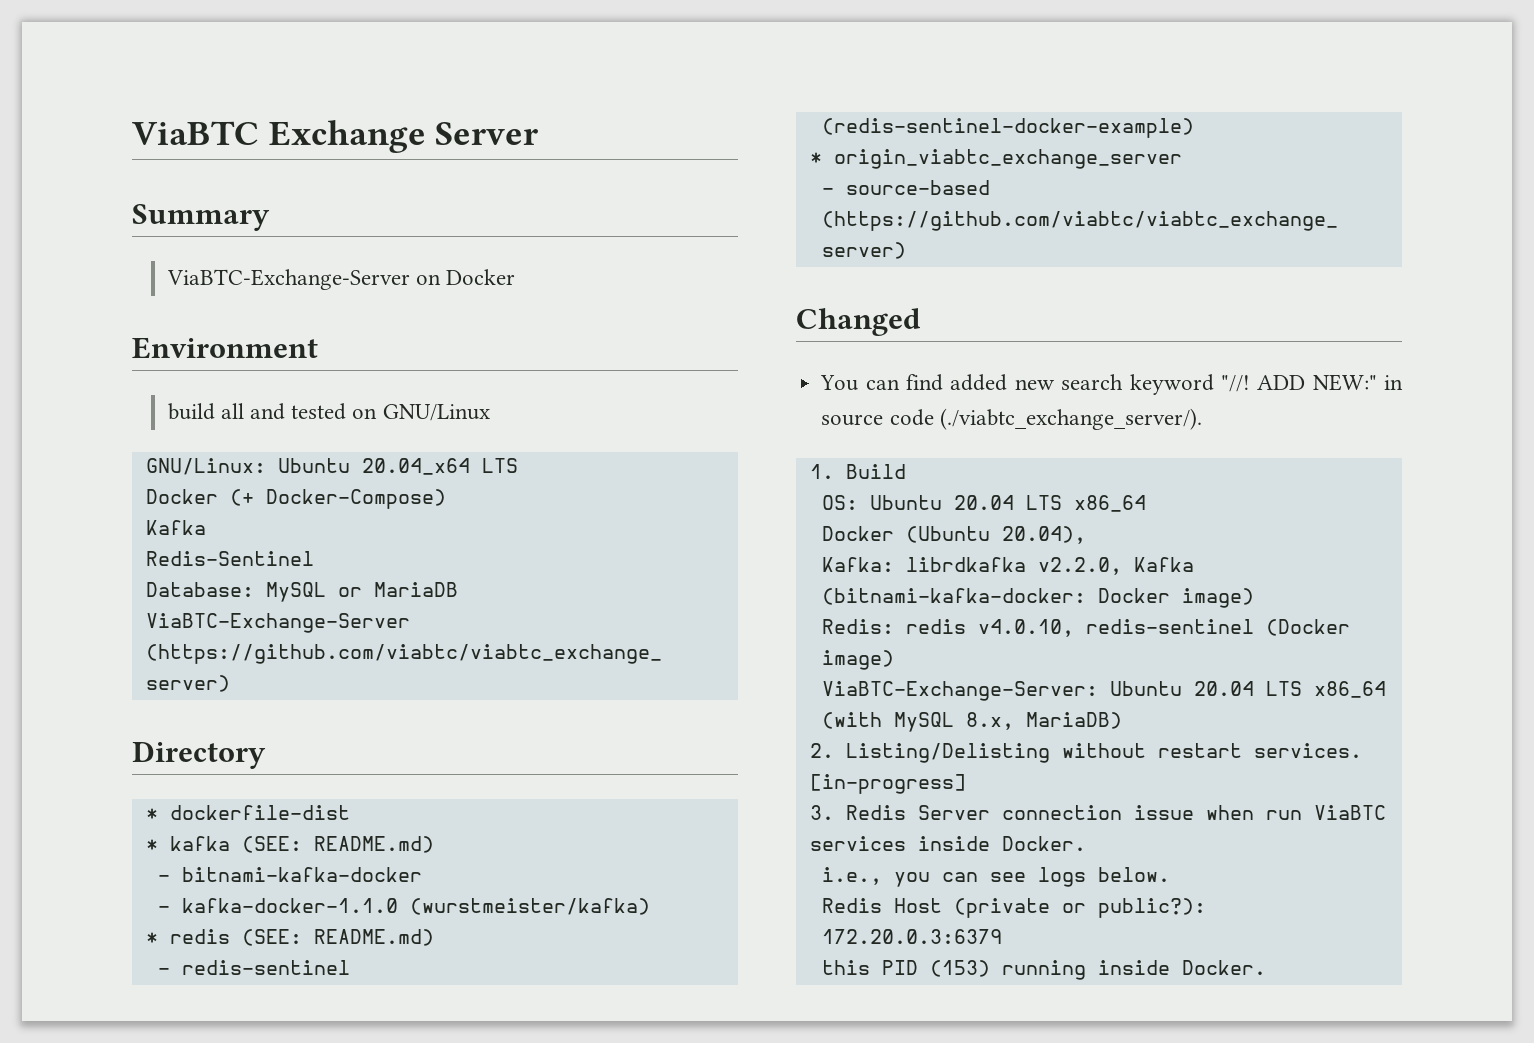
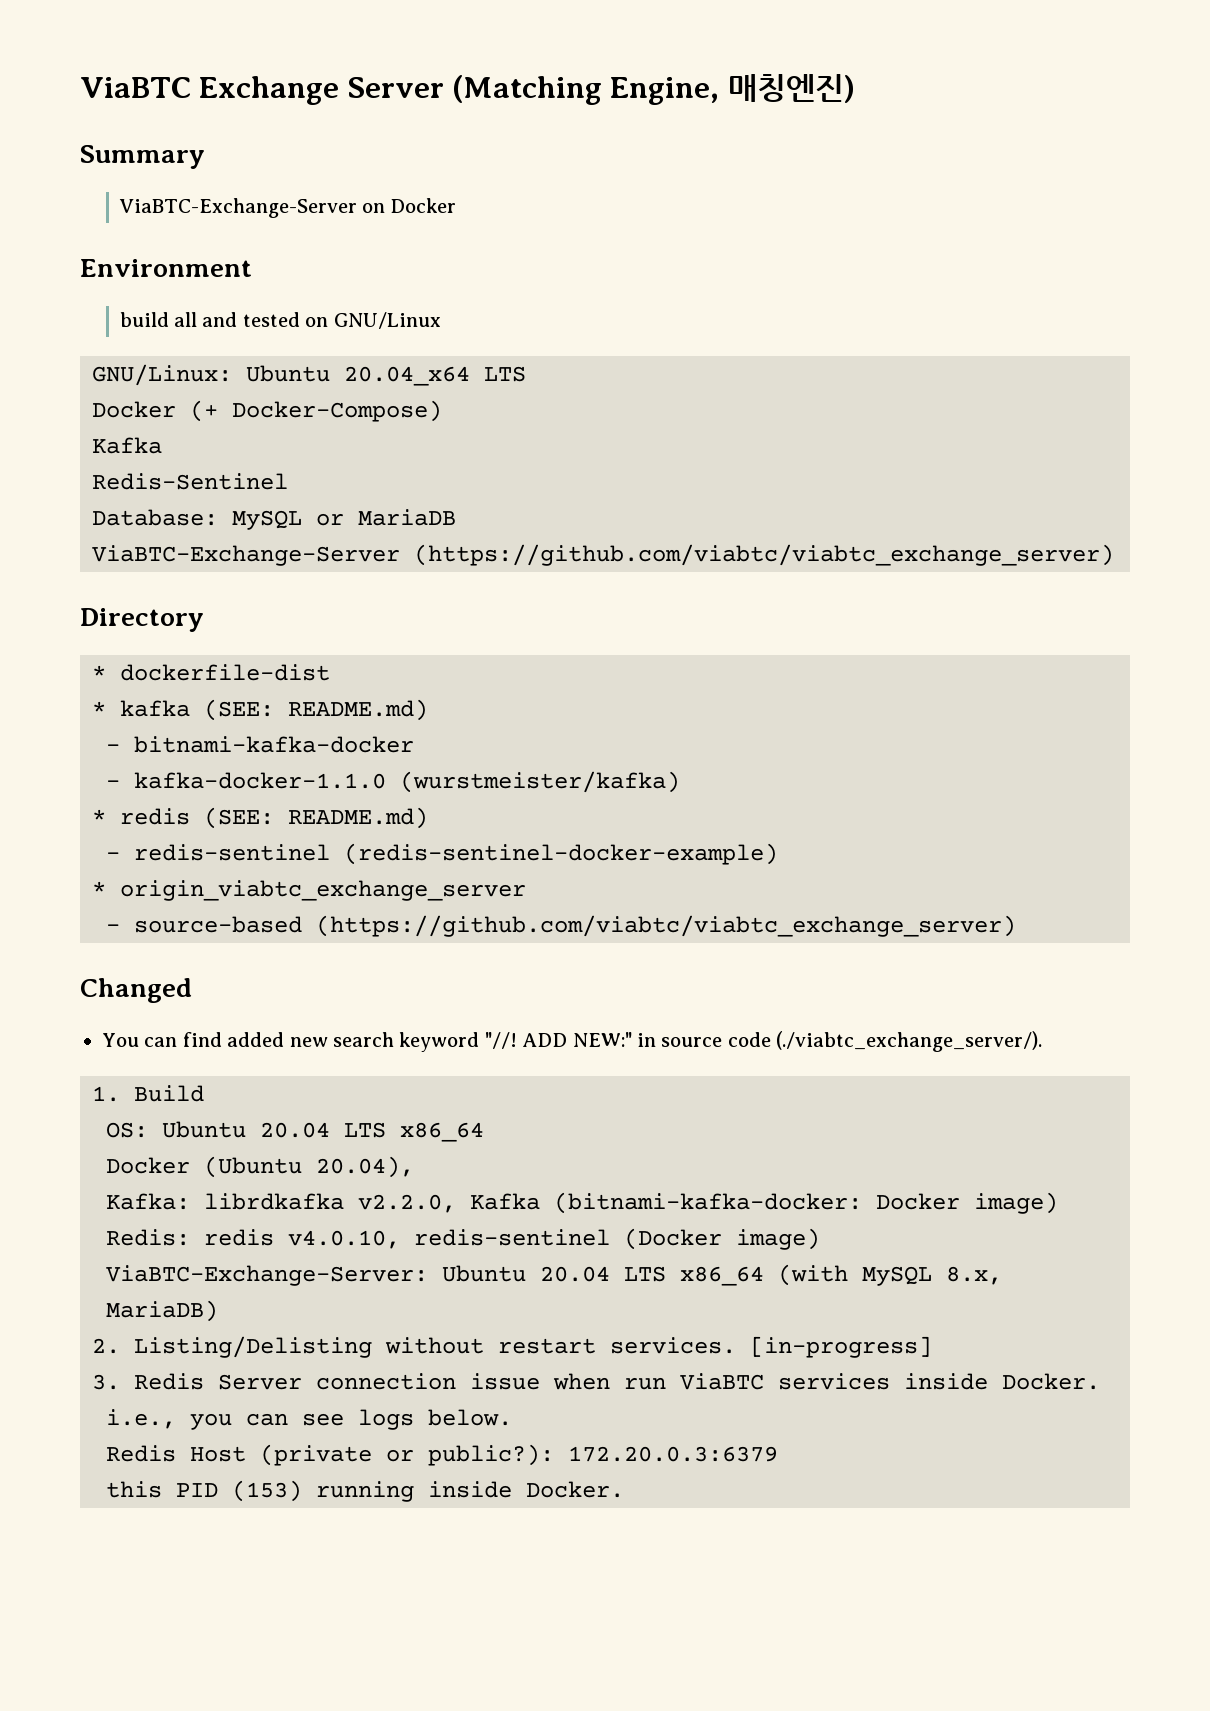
- ViaBTC Exchange Server
+ ViaBTC Exchange Server (Matching Engine, 매칭엔진)

